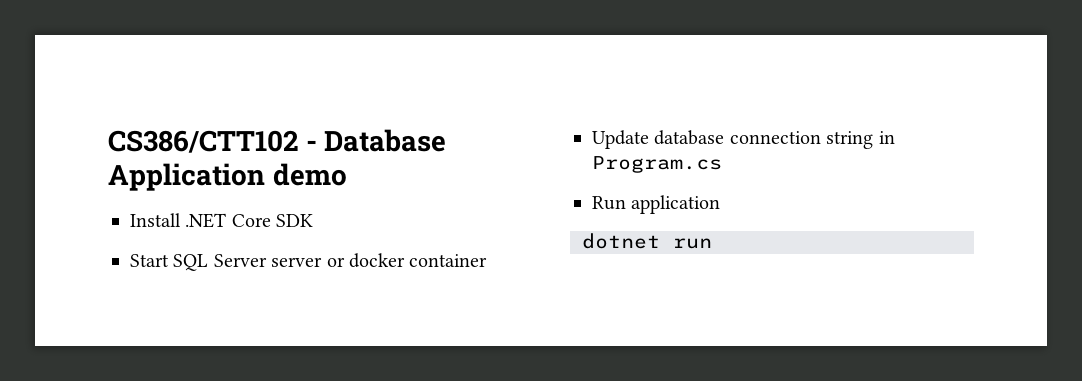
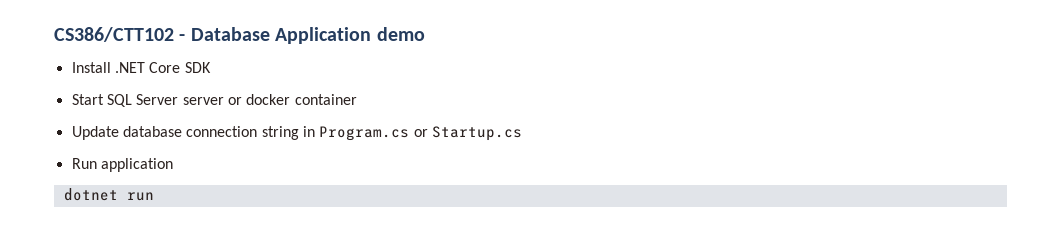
- Update database connection string in Program.cs
+ Update database connection string in Program.cs or Startup.cs

